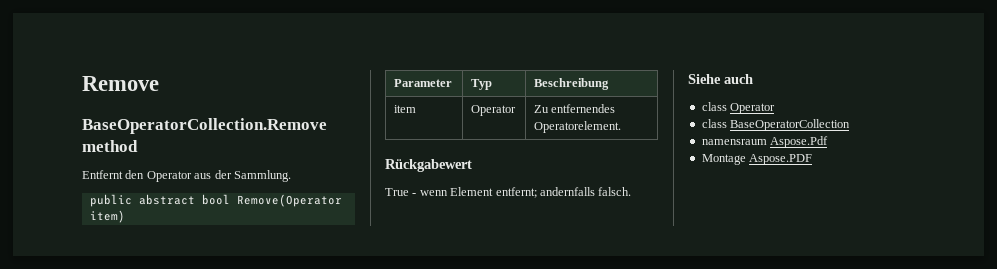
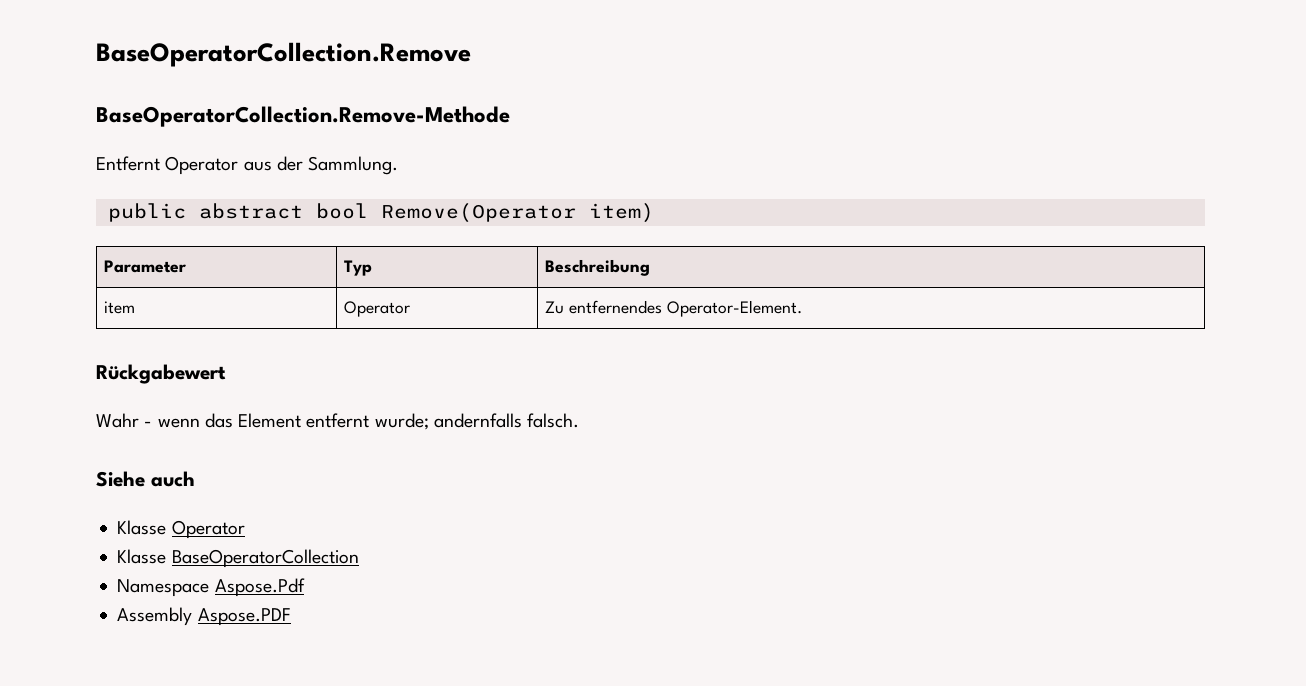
- Remove
- BaseOperatorCollection.Remove method
+ BaseOperatorCollection.Remove
+ BaseOperatorCollection.Remove-Methode
- Entfernt den Operator aus der Sammlung.
+ Entfernt Operator aus der Sammlung.
- item | Operator | Zu entfernendes Operatorelement.
+ item | Operator | Zu entfernendes Operator-Element.
- True - wenn Element entfernt; andernfalls falsch.
+ Wahr - wenn das Element entfernt wurde; andernfalls falsch.
- class Operator
+ Klasse Operator
- class BaseOperatorCollection
+ Klasse BaseOperatorCollection
- namensraum Aspose.Pdf
+ Namespace Aspose.Pdf
- Montage Aspose.PDF
+ Assembly Aspose.PDF

